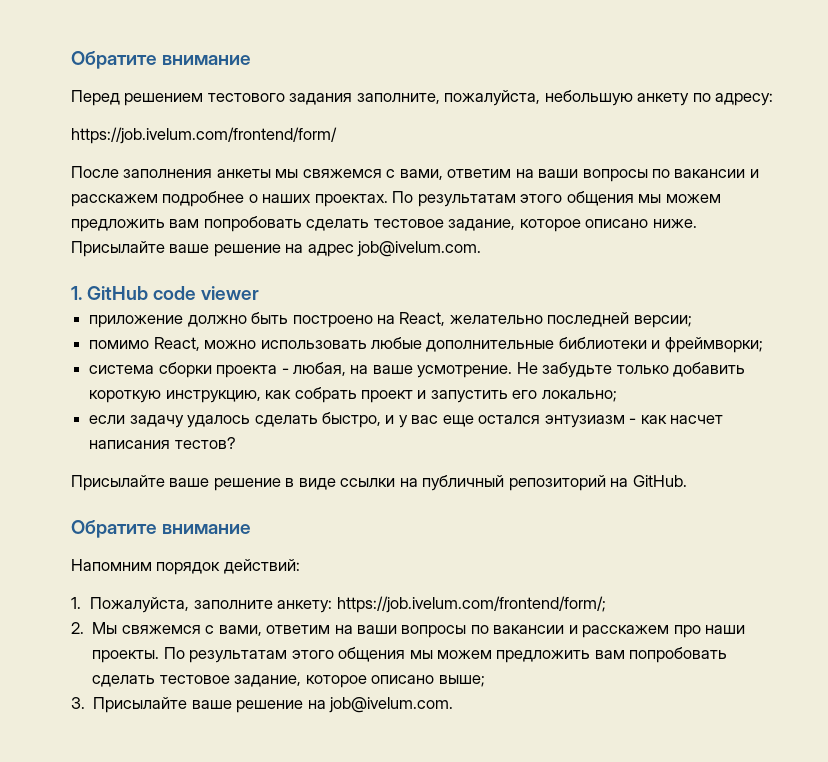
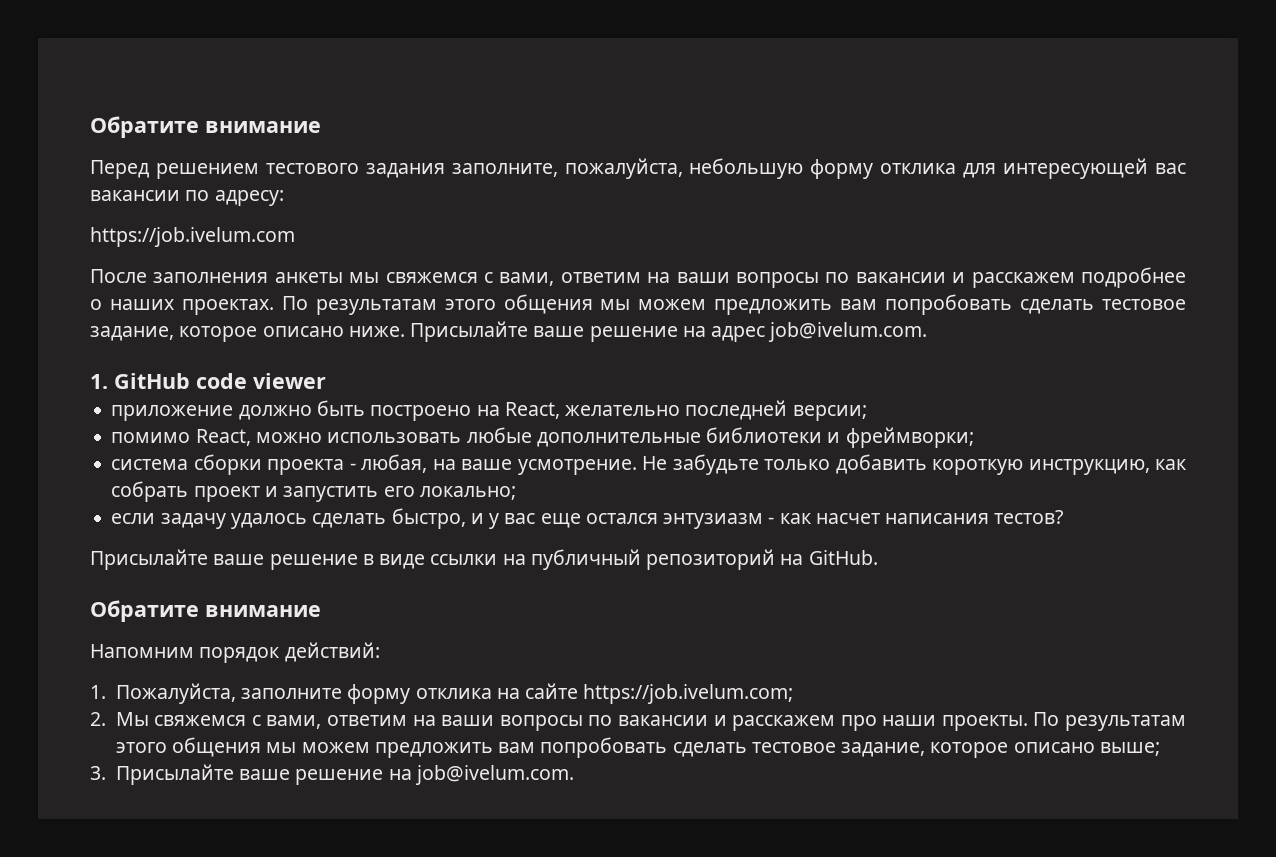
- Перед решением тестового задания заполните, пожалуйста, небольшую анкету по адресу:
+ Перед решением тестового задания заполните, пожалуйста, небольшую форму отклика для интересующей вас вакансии по адресу:
- https://job.ivelum.com/frontend/form/
+ https://job.ivelum.com
- 1. Пожалуйста, заполните анкету: https://job.ivelum.com/frontend/form/;
+ 1. Пожалуйста, заполните форму отклика на сайте https://job.ivelum.com;

